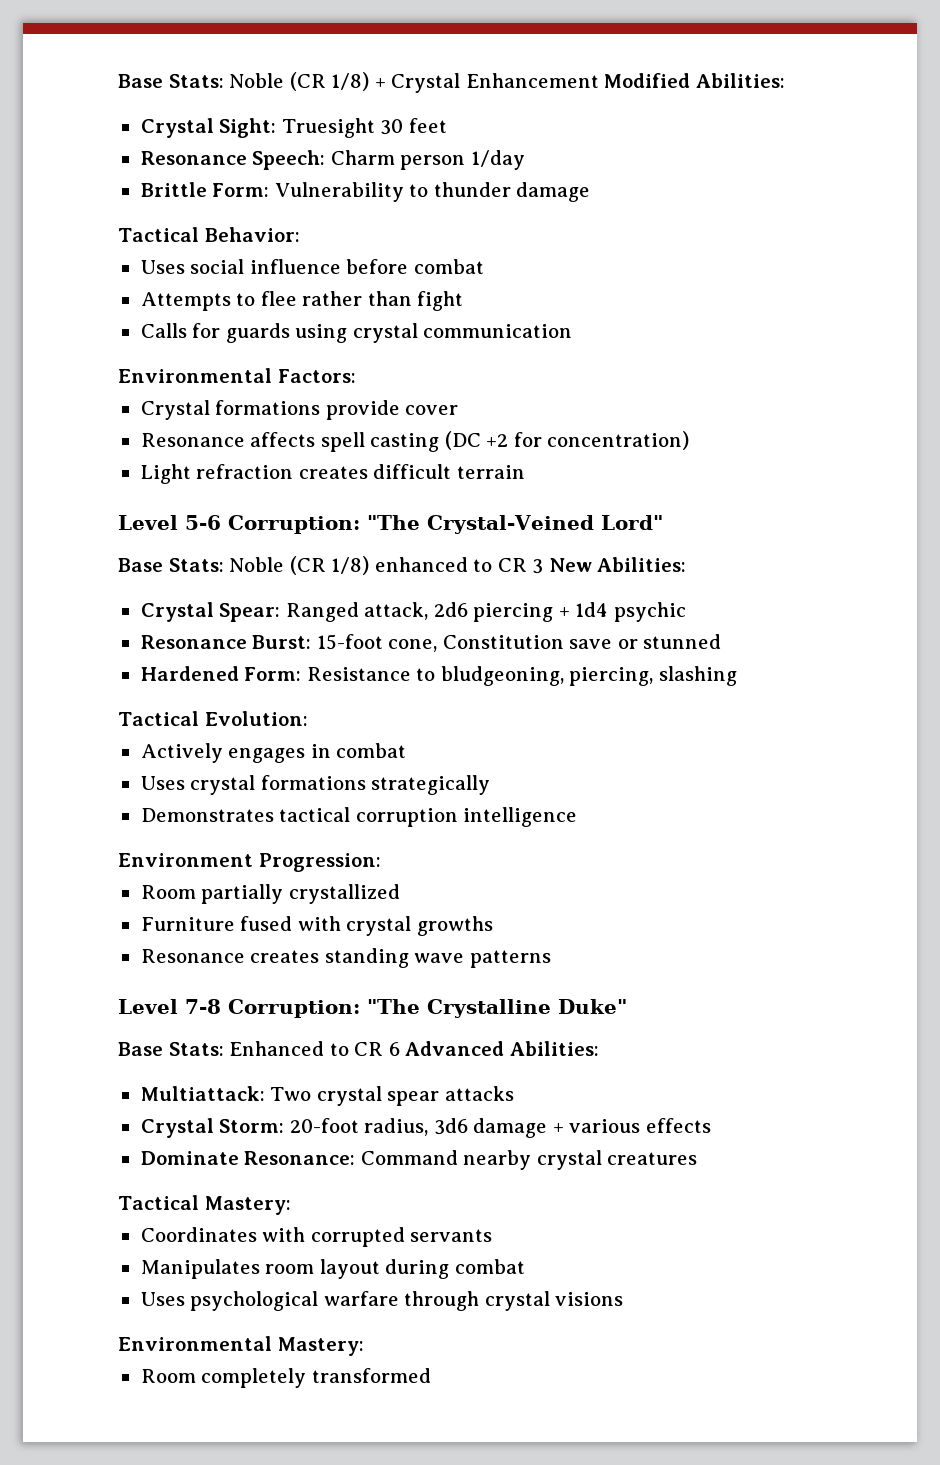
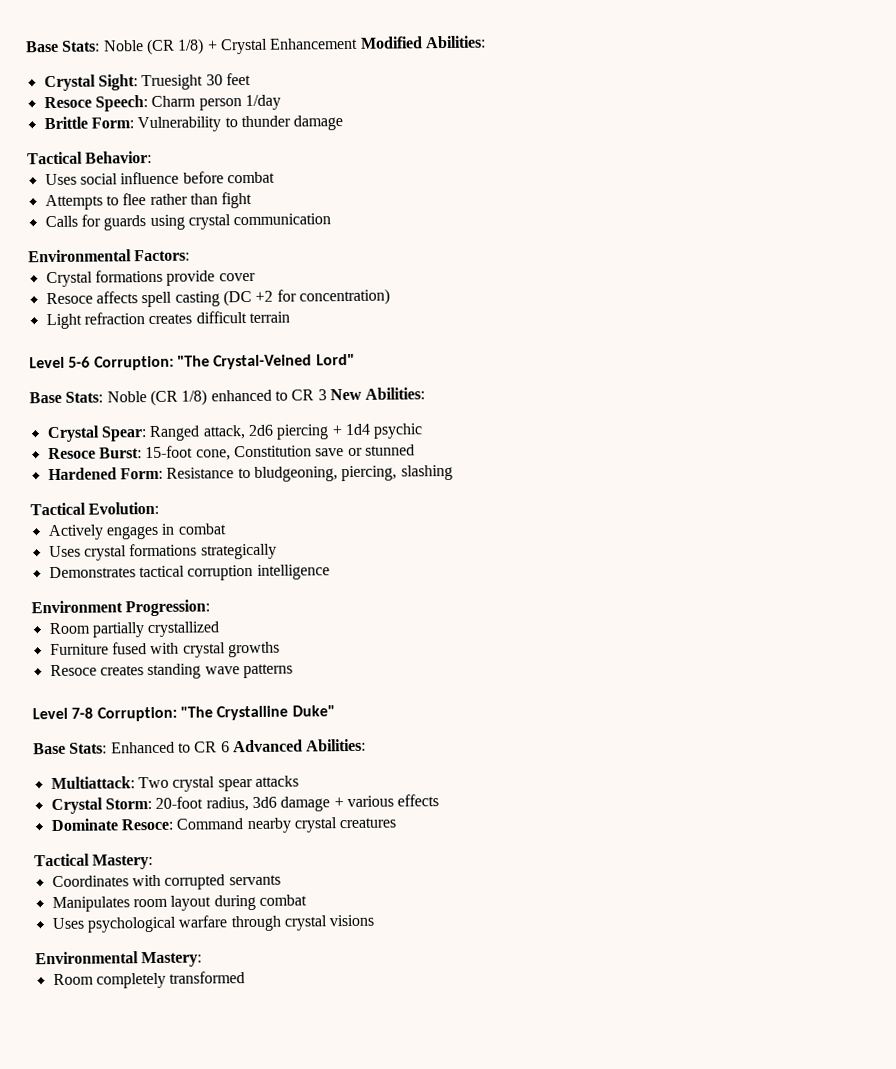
- Resonance Speech: Charm person 1/day
+ Resoce Speech: Charm person 1/day
- Resonance affects spell casting (DC +2 for concentration)
+ Resoce affects spell casting (DC +2 for concentration)
- Resonance Burst: 15-foot cone, Constitution save or stunned
+ Resoce Burst: 15-foot cone, Constitution save or stunned
- Resonance creates standing wave patterns
+ Resoce creates standing wave patterns
- Dominate Resonance: Command nearby crystal creatures
+ Dominate Resoce: Command nearby crystal creatures

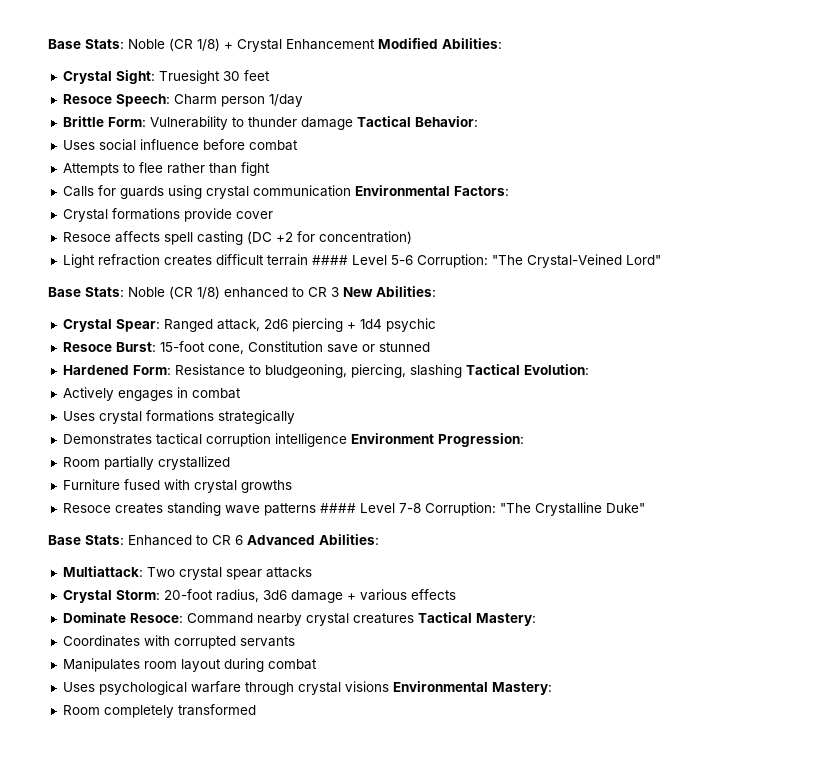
- Brittle Form: Vulnerability to thunder damage
- Tactical Behavior:
+ Brittle Form: Vulnerability to thunder damage Tactical Behavior:
- Calls for guards using crystal communication
- Environmental Factors:
+ Calls for guards using crystal communication Environmental Factors:
- Light refraction creates difficult terrain
- Level 5-6 Corruption: "The Crystal-Veined Lord"
+ Light refraction creates difficult terrain #### Level 5-6 Corruption: "The Crystal-Veined Lord"
- Hardened Form: Resistance to bludgeoning, piercing, slashing
- Tactical Evolution:
+ Hardened Form: Resistance to bludgeoning, piercing, slashing Tactical Evolution:
- Demonstrates tactical corruption intelligence
- Environment Progression:
+ Demonstrates tactical corruption intelligence Environment Progression:
- Resoce creates standing wave patterns
- Level 7-8 Corruption: "The Crystalline Duke"
+ Resoce creates standing wave patterns #### Level 7-8 Corruption: "The Crystalline Duke"
- Dominate Resoce: Command nearby crystal creatures
- Tactical Mastery:
+ Dominate Resoce: Command nearby crystal creatures Tactical Mastery:
- Uses psychological warfare through crystal visions
- Environmental Mastery:
+ Uses psychological warfare through crystal visions Environmental Mastery:

